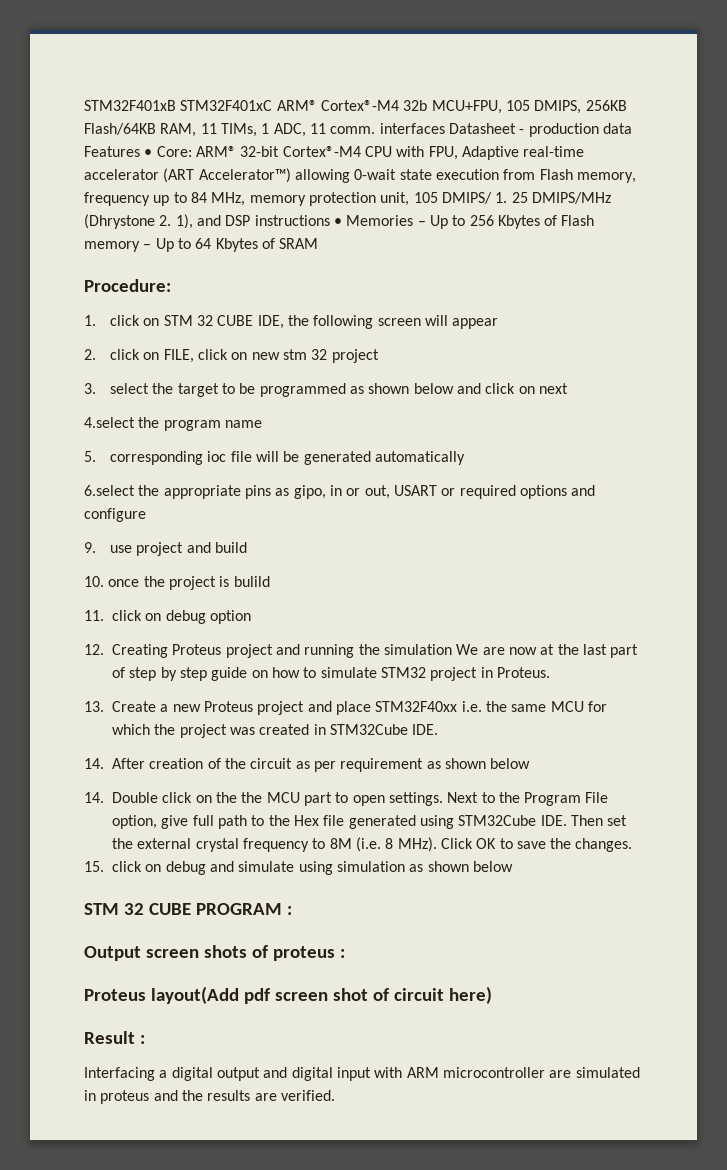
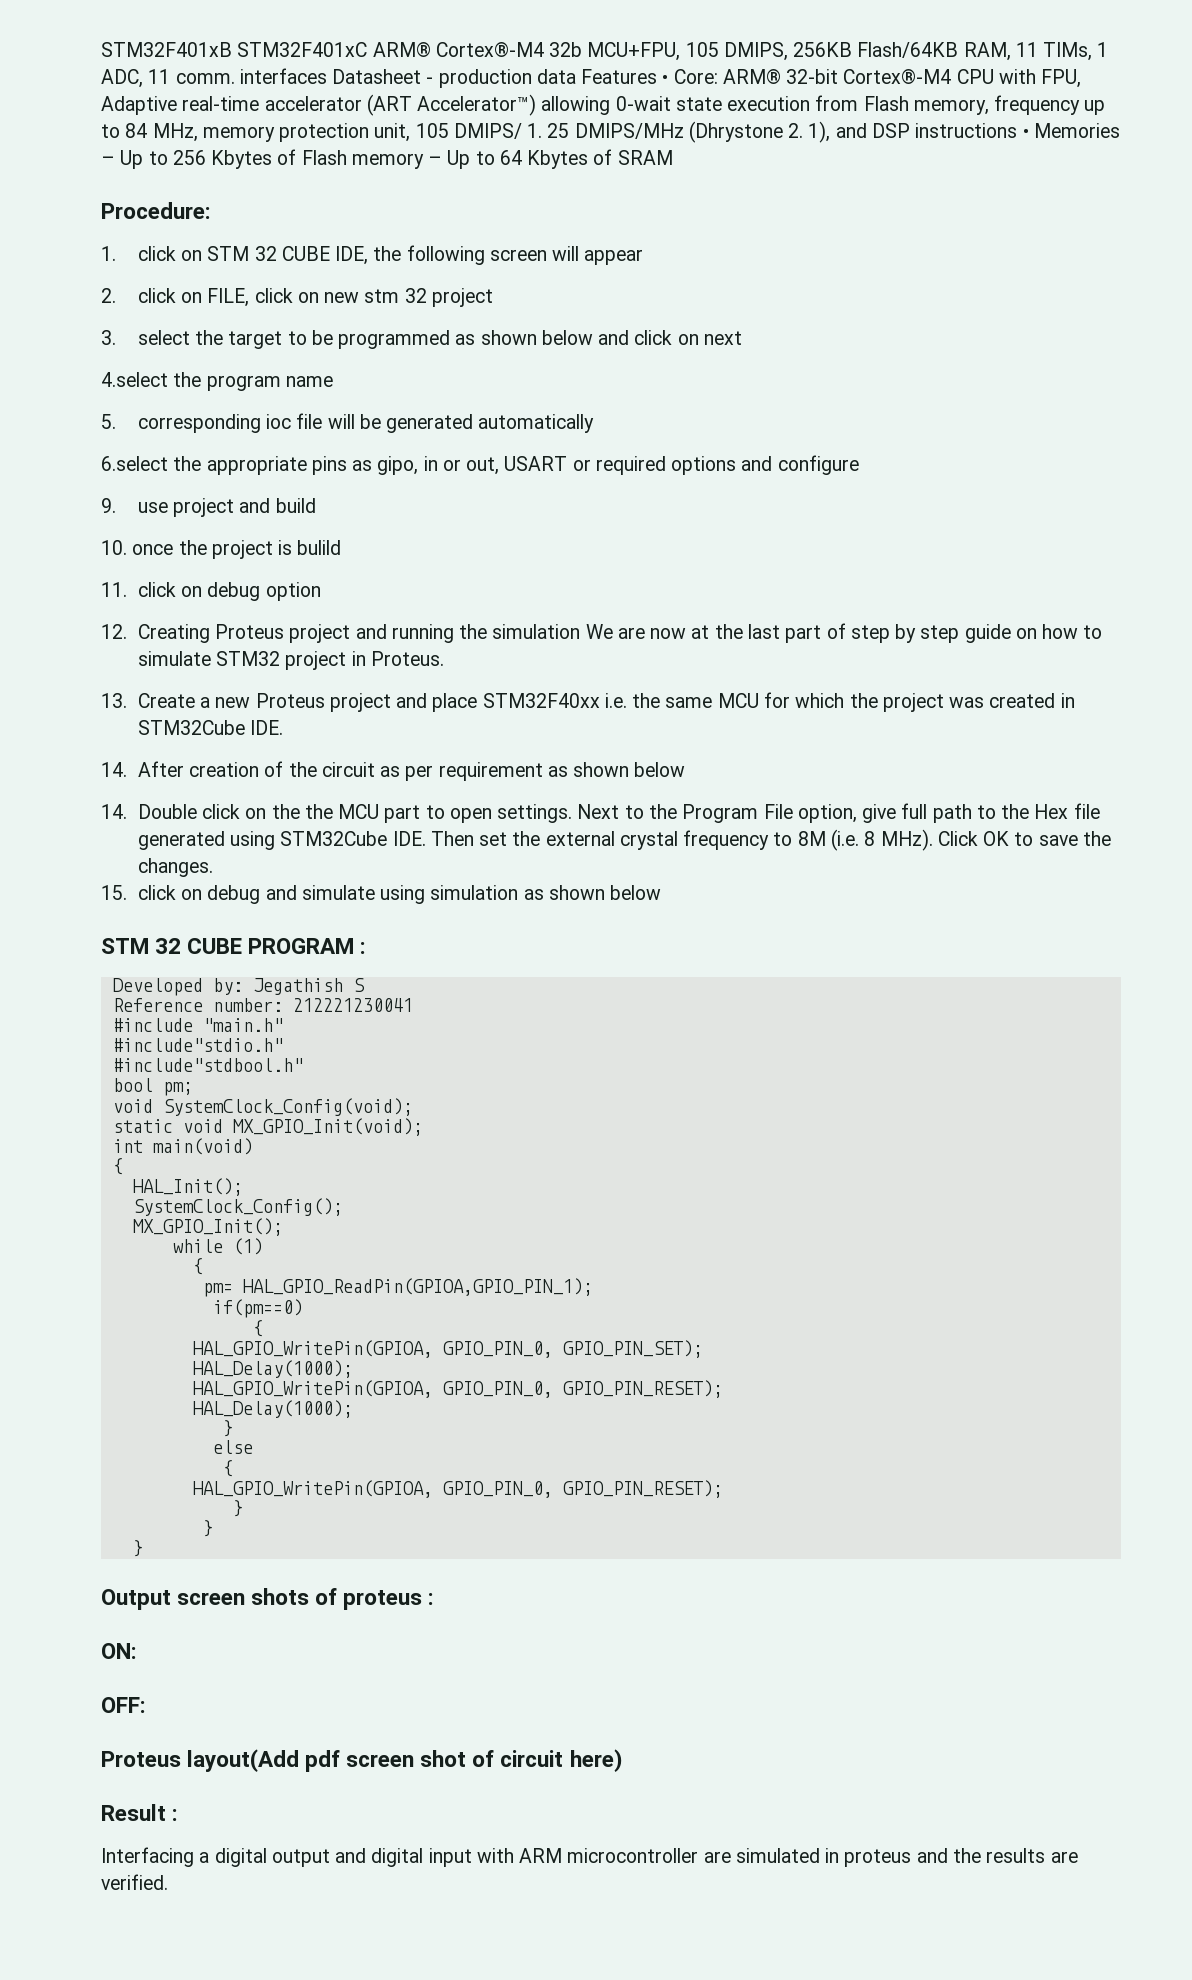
+ Developed by: Jegathish S
+ Reference number: 212221230041
+ #include "main.h"
+ #include"stdio.h"
+ #include"stdbool.h"
+ bool pm;
+ void SystemClock_Config(void);
+ static void MX_GPIO_Init(void);
+ int main(void)
+ {
+ HAL_Init();
+ SystemClock_Config();
+ MX_GPIO_Init();
+ while (1)
+ {
+ pm= HAL_GPIO_ReadPin(GPIOA,GPIO_PIN_1);
+ if(pm==0)
+ {
+ HAL_GPIO_WritePin(GPIOA, GPIO_PIN_0, GPIO_PIN_SET);
+ HAL_Delay(1000);
+ HAL_GPIO_WritePin(GPIOA, GPIO_PIN_0, GPIO_PIN_RESET);
+ HAL_Delay(1000);
+ }
+ else
+ {
+ HAL_GPIO_WritePin(GPIOA, GPIO_PIN_0, GPIO_PIN_RESET);
+ }
+ }
+ }
+ ON:
+ OFF:

